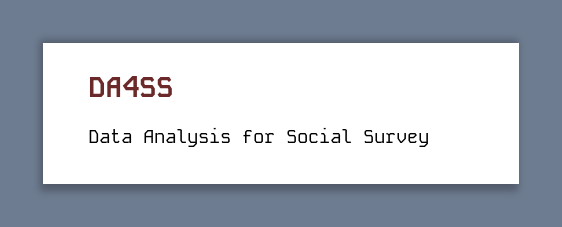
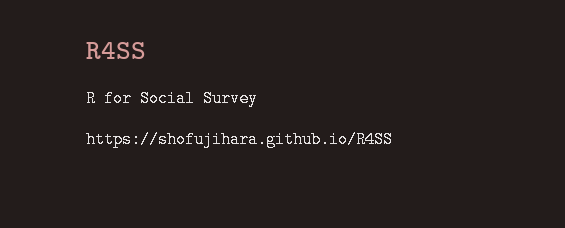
- DA4SS
- Data Analysis for Social Survey
+ R4SS
+ R for Social Survey
+ https://shofujihara.github.io/R4SS

